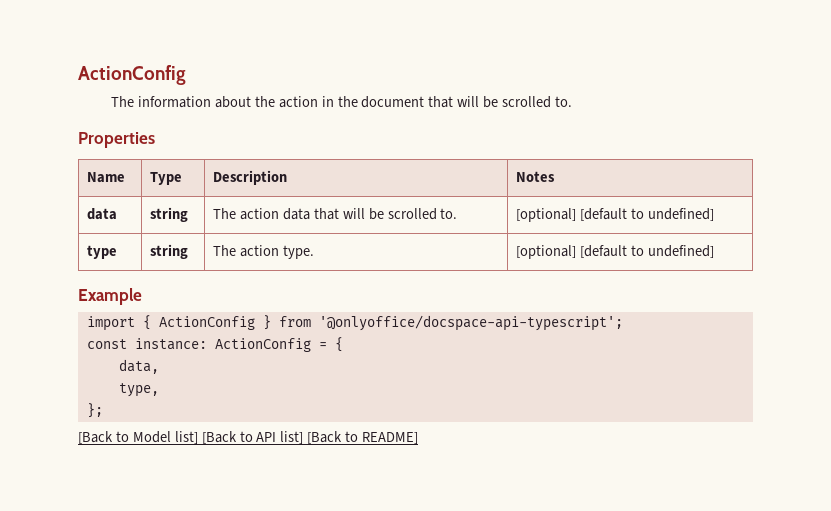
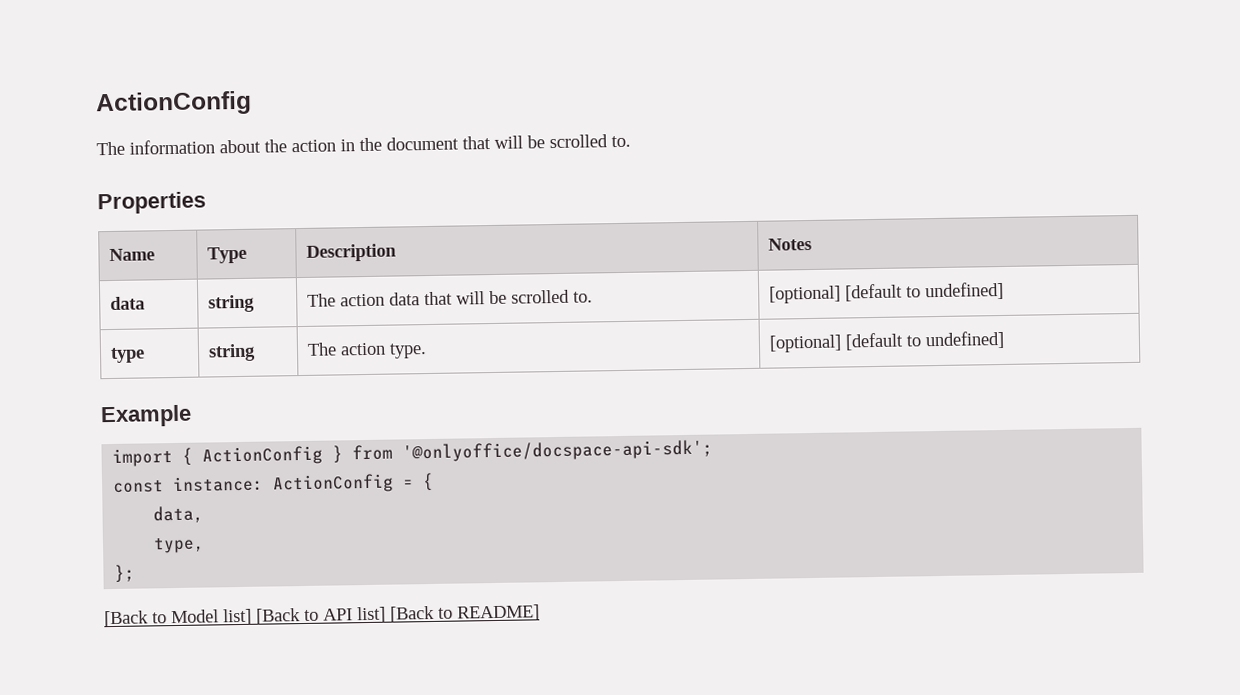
- import { ActionConfig } from '@onlyoffice/docspace-api-typescript';
+ import { ActionConfig } from '@onlyoffice/docspace-api-sdk';

